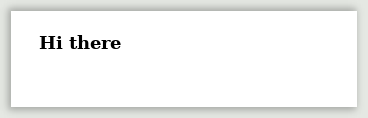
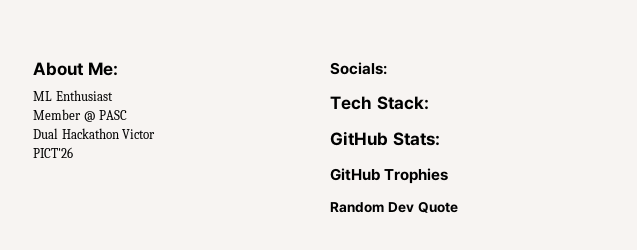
- Hi there
+ About Me:
+ ML Enthusiast
+ Member @ PASC
+ Dual Hackathon Victor
+ PICT'26
+ Socials:
+ Tech Stack:
+ GitHub Stats:
+ GitHub Trophies
+ Random Dev Quote

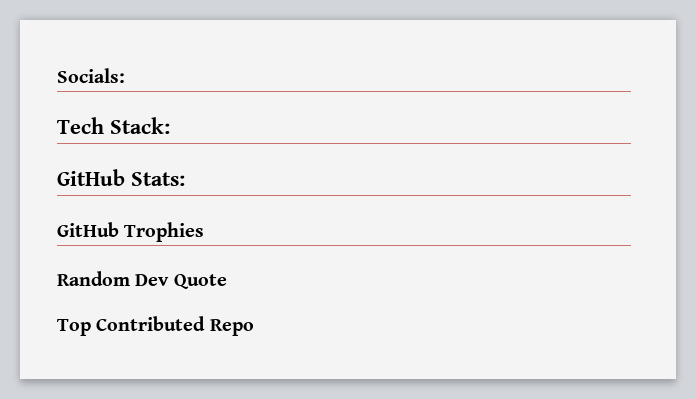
- About Me:
- ML Enthusiast
- Member @ PASC
- Dual Hackathon Victor
- PICT'26
+ Top Contributed Repo

